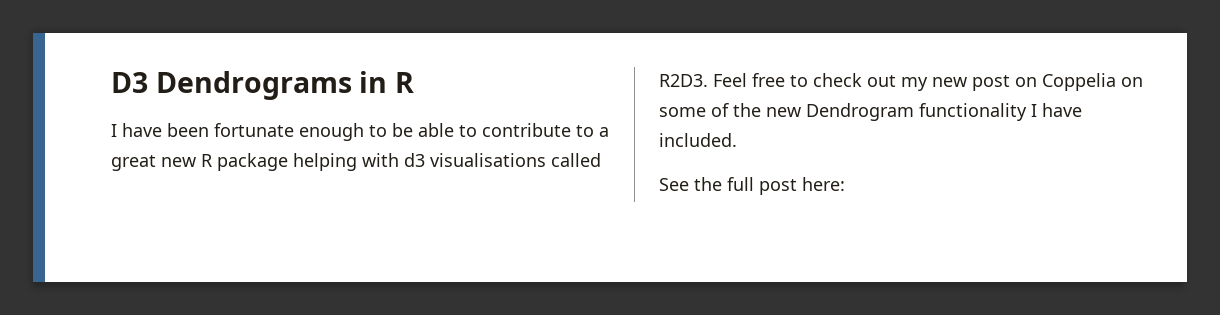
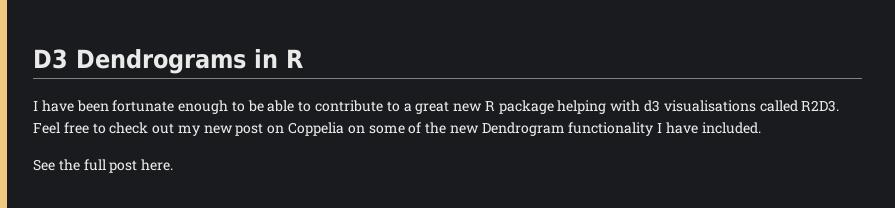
- See the full post here:
+ See the full post here.

